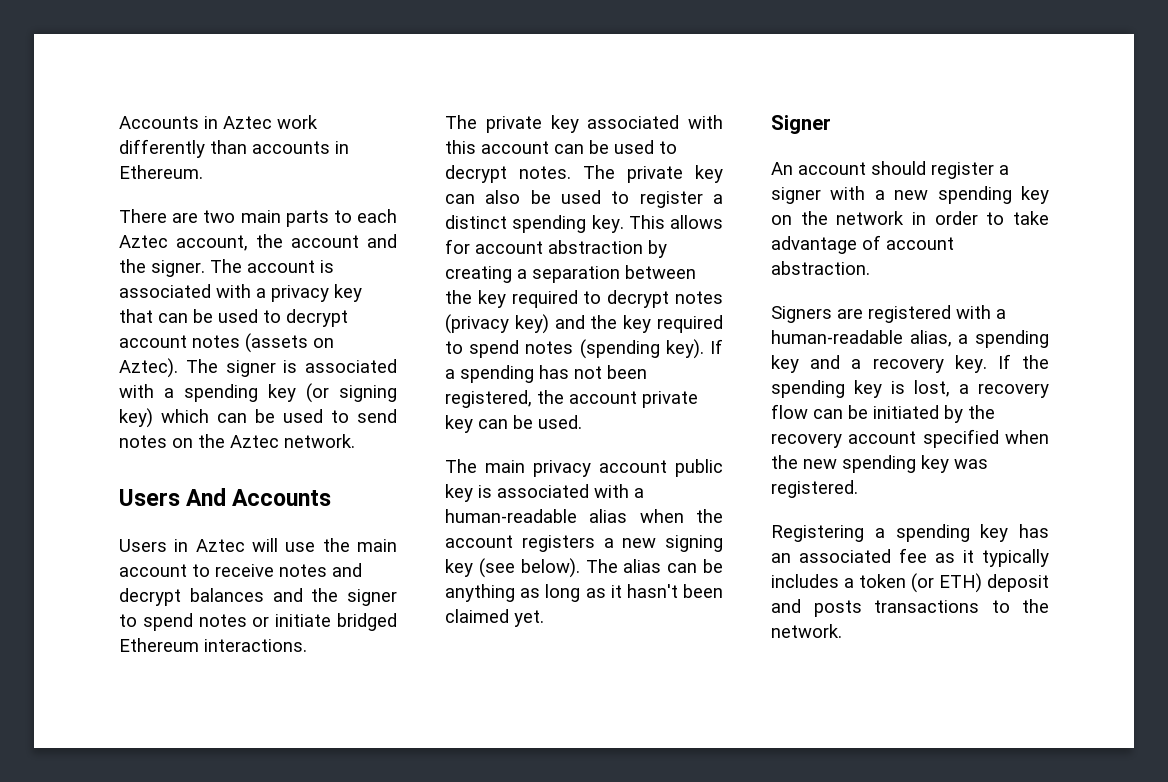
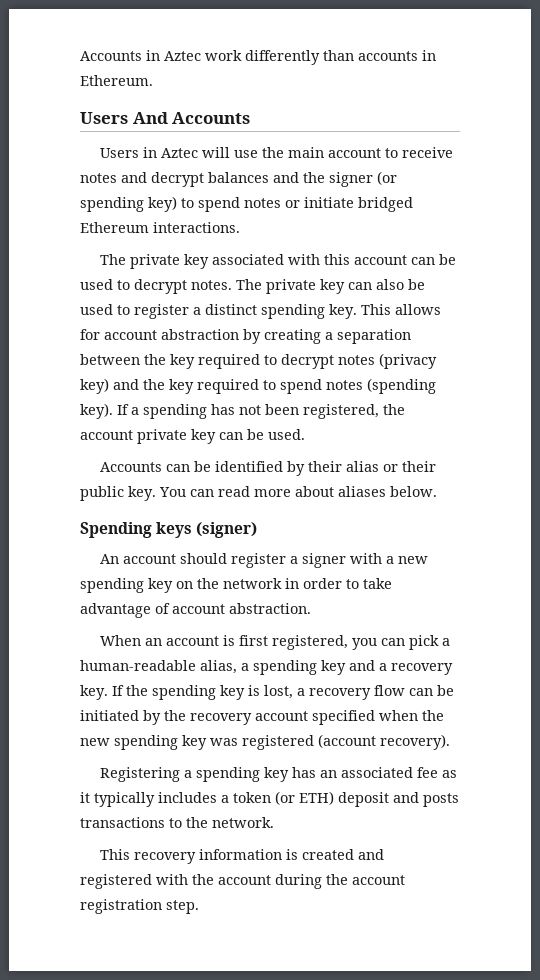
- There are two main parts to each Aztec account, the account and the signer. The account is associated with a privacy key that can be used to decrypt account notes (assets on Aztec). The signer is associated with a spending key (or signing key) which can be used to send notes on the Aztec network.
- Users in Aztec will use the main account to receive notes and decrypt balances and the signer to spend notes or initiate bridged Ethereum interactions.
+ Users in Aztec will use the main account to receive notes and decrypt balances and the signer (or spending key) to spend notes or initiate bridged Ethereum interactions.
- The main privacy account public key is associated with a human-readable alias when the account registers a new signing key (see below). The alias can be anything as long as it hasn't been claimed yet.
- Signer
+ Accounts can be identified by their alias or their public key. You can read more about aliases below.
+ Spending keys (signer)
- Signers are registered with a human-readable alias, a spending key and a recovery key.
+ When an account is first registered, you can pick a human-readable alias, a spending key and a recovery key.
- If the spending key is lost, a recovery flow can be initiated by the recovery account specified when the new spending key was registered.
+ If the spending key is lost, a recovery flow can be initiated by the recovery account specified when the new spending key was registered (account recovery).
+ This recovery information is created and registered with the account during the account registration step.

